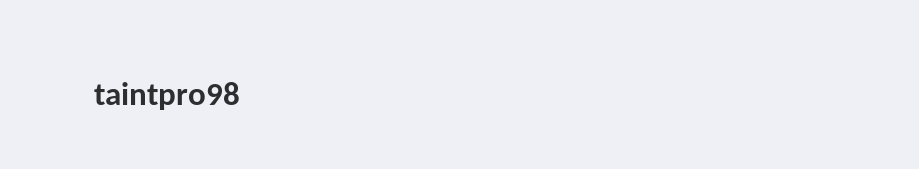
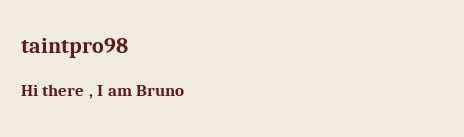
+ Hi there , I am Bruno

